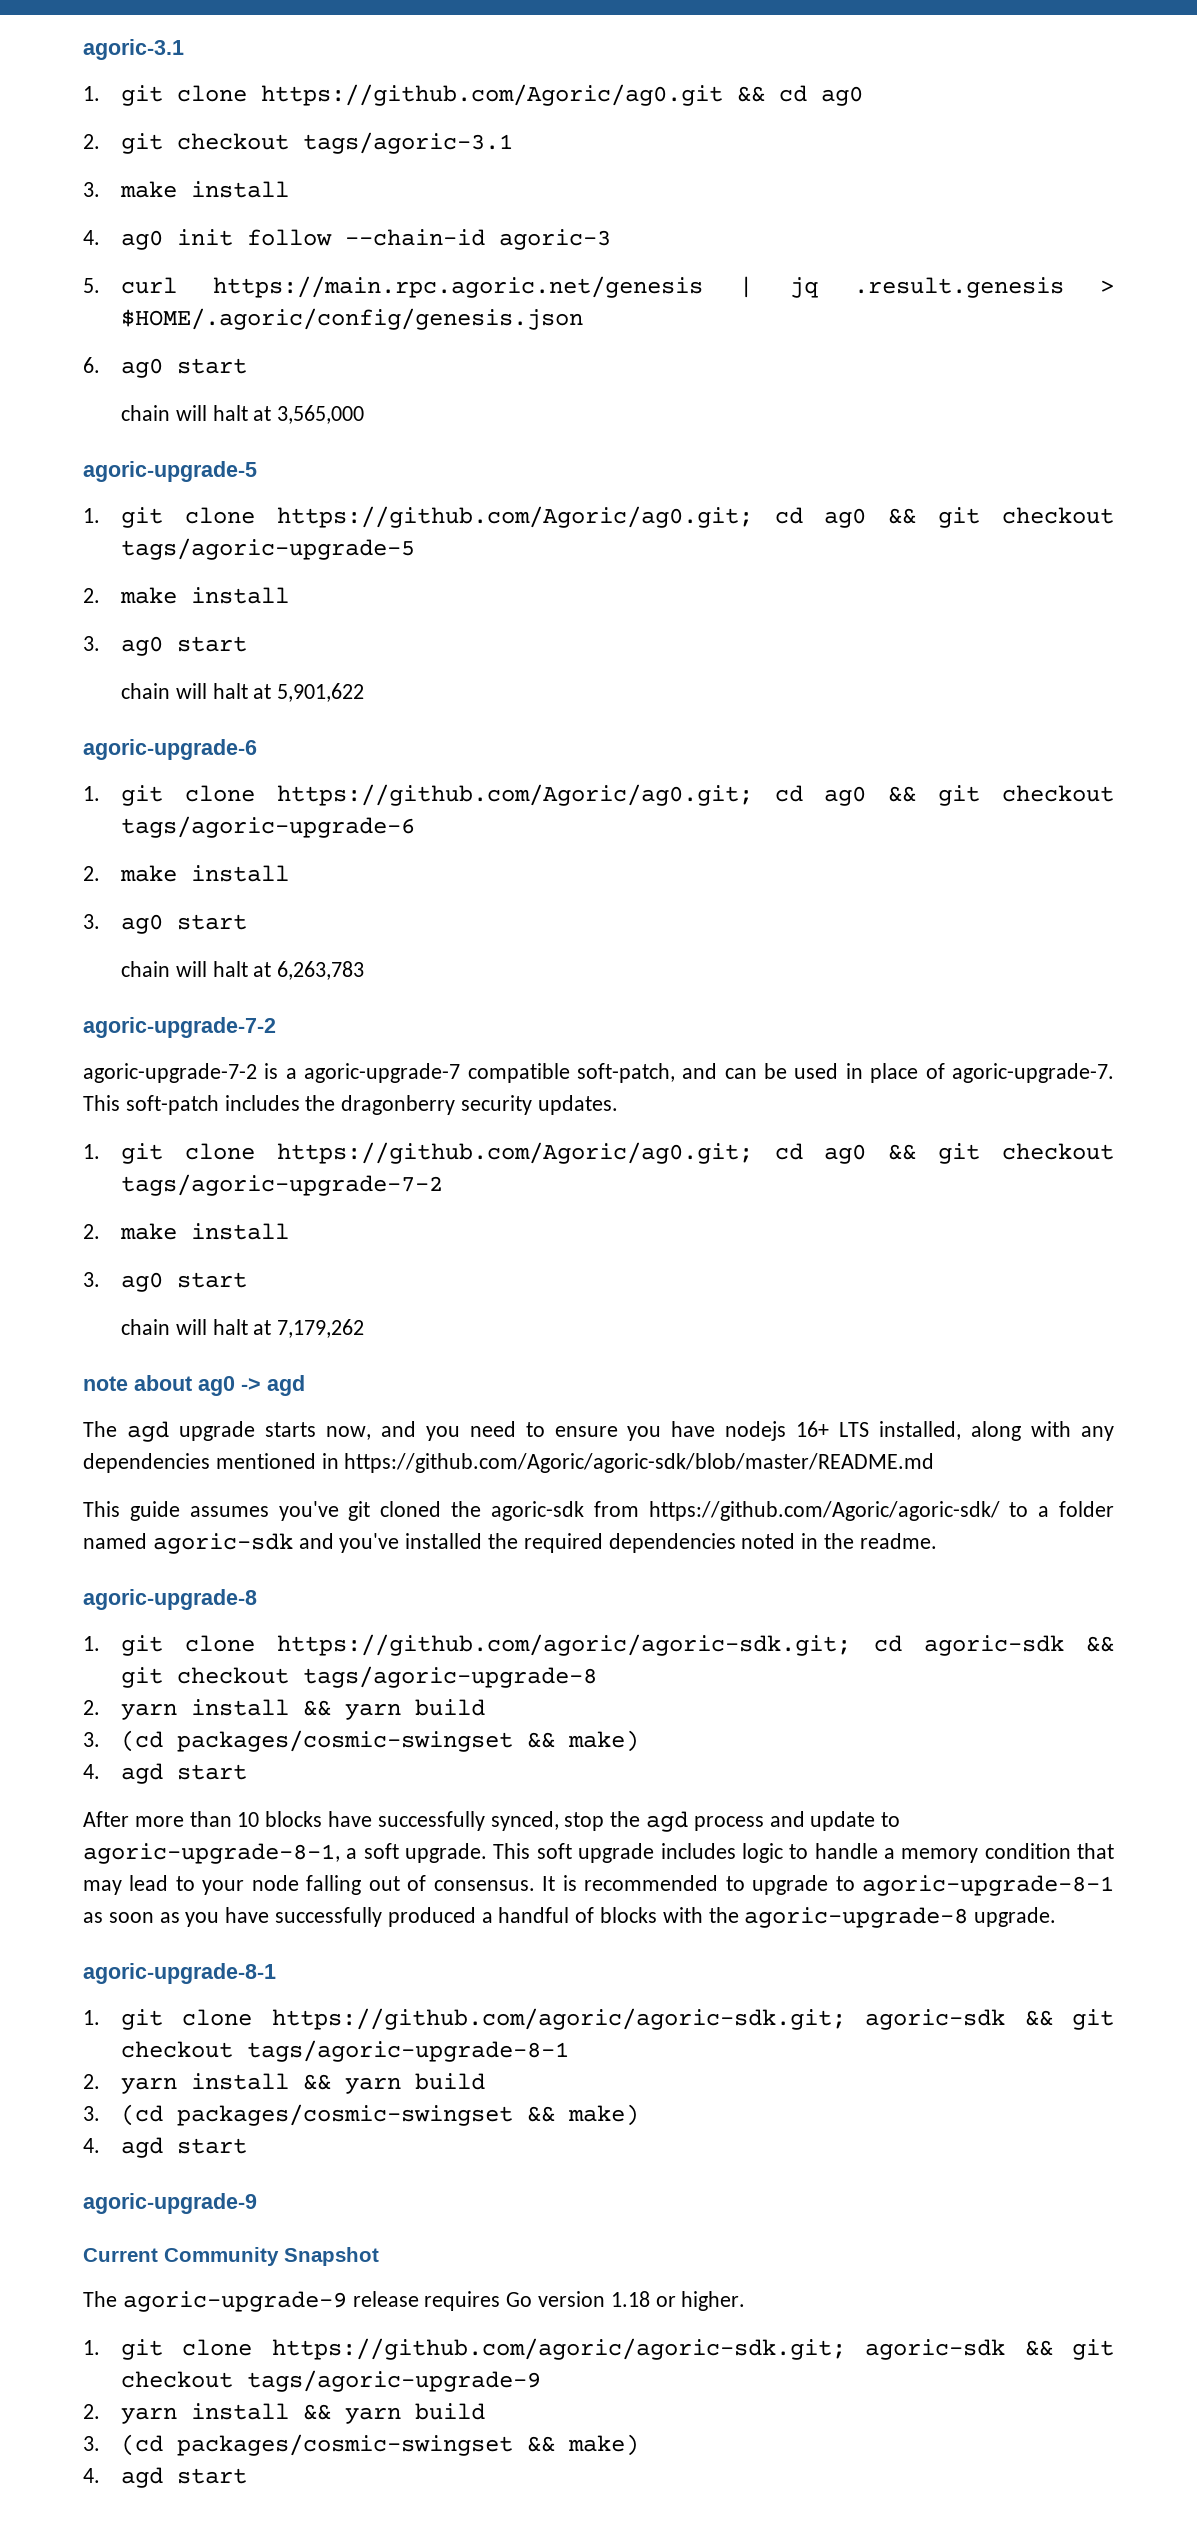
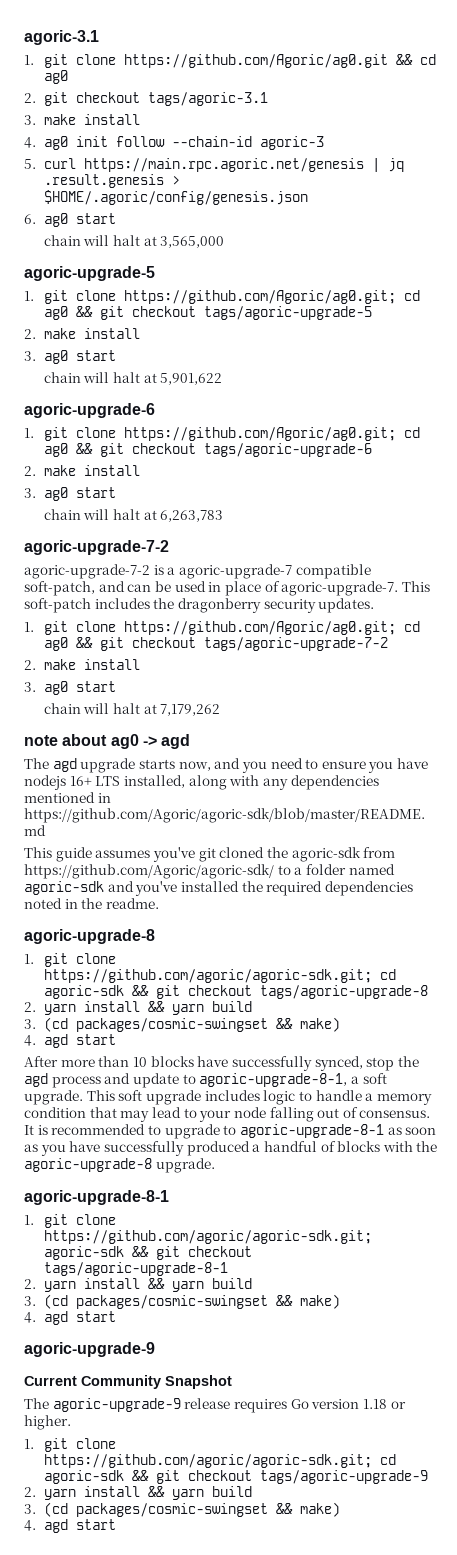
- 1. git clone https://github.com/agoric/agoric-sdk.git; agoric-sdk && git checkout tags/agoric-upgrade-9
+ 1. git clone https://github.com/agoric/agoric-sdk.git; cd agoric-sdk && git checkout tags/agoric-upgrade-9

